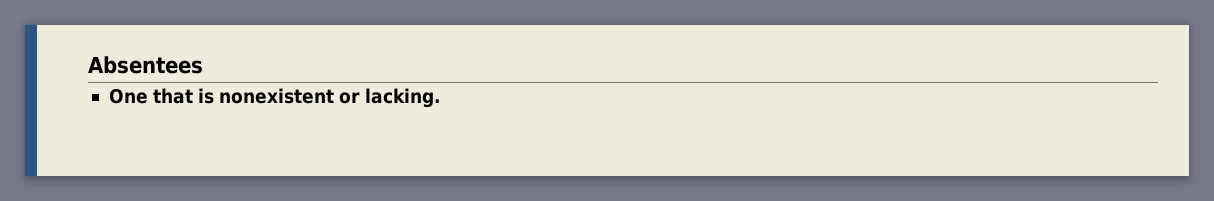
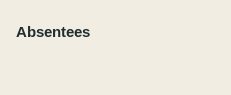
- One that is nonexistent or lacking.

